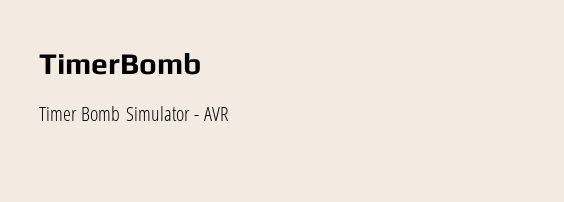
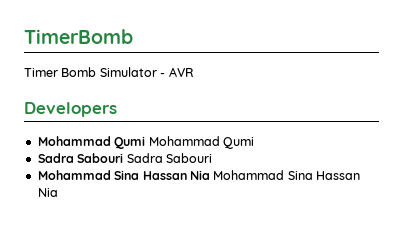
+ Developers
+ Mohammad Qumi Mohammad Qumi
+ Sadra Sabouri Sadra Sabouri
+ Mohammad Sina Hassan Nia Mohammad Sina Hassan Nia

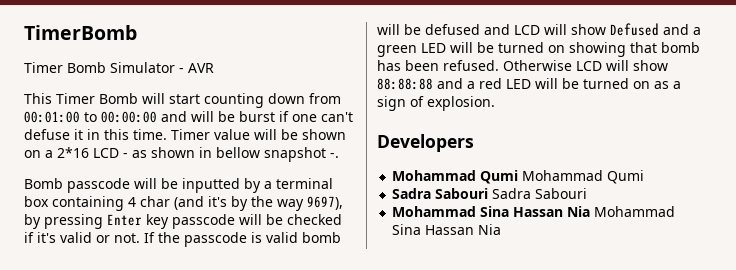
+ This Timer Bomb will start counting down from 00:01:00 to 00:00:00 and will be burst if one can't defuse it in this time. Timer value will be shown on a 2*16 LCD - as shown in bellow snapshot -.
+ Bomb passcode will be inputted by a terminal box containing 4 char (and it's by the way 9697), by pressing Enter key passcode will be checked if it's valid or not. If the passcode is valid bomb will be defused and LCD will show Defused and a green LED will be turned on showing that bomb has been refused. Otherwise LCD will show 88:88:88 and a red LED will be turned on as a sign of explosion.

